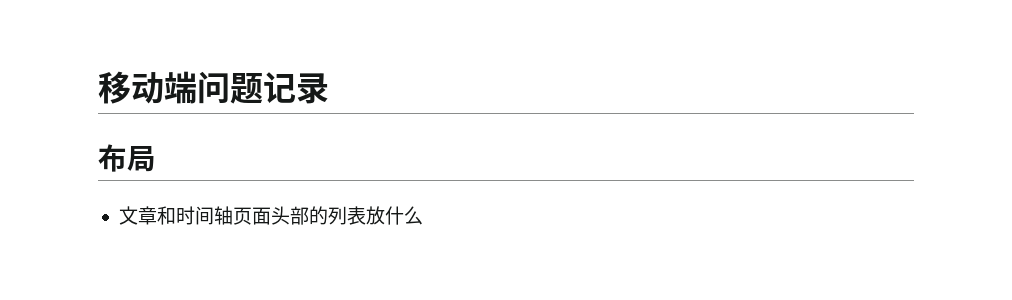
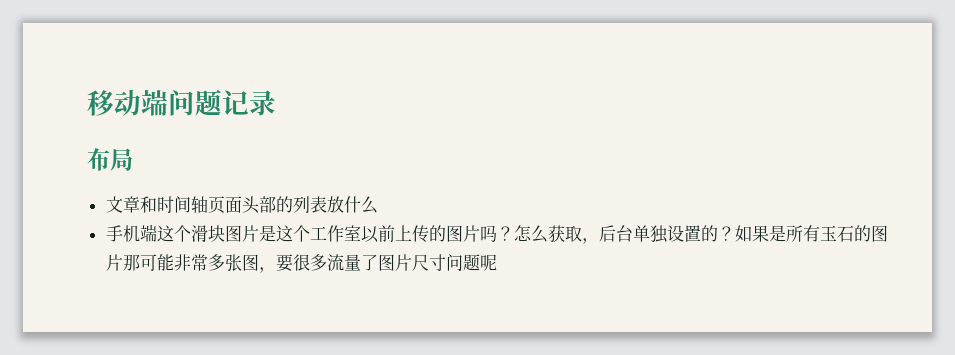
+ 手机端这个滑块图片是这个工作室以前上传的图片吗？怎么获取，后台单独设置的？如果是所有玉石的图片那可能非常多张图，要很多流量了图片尺寸问题呢

